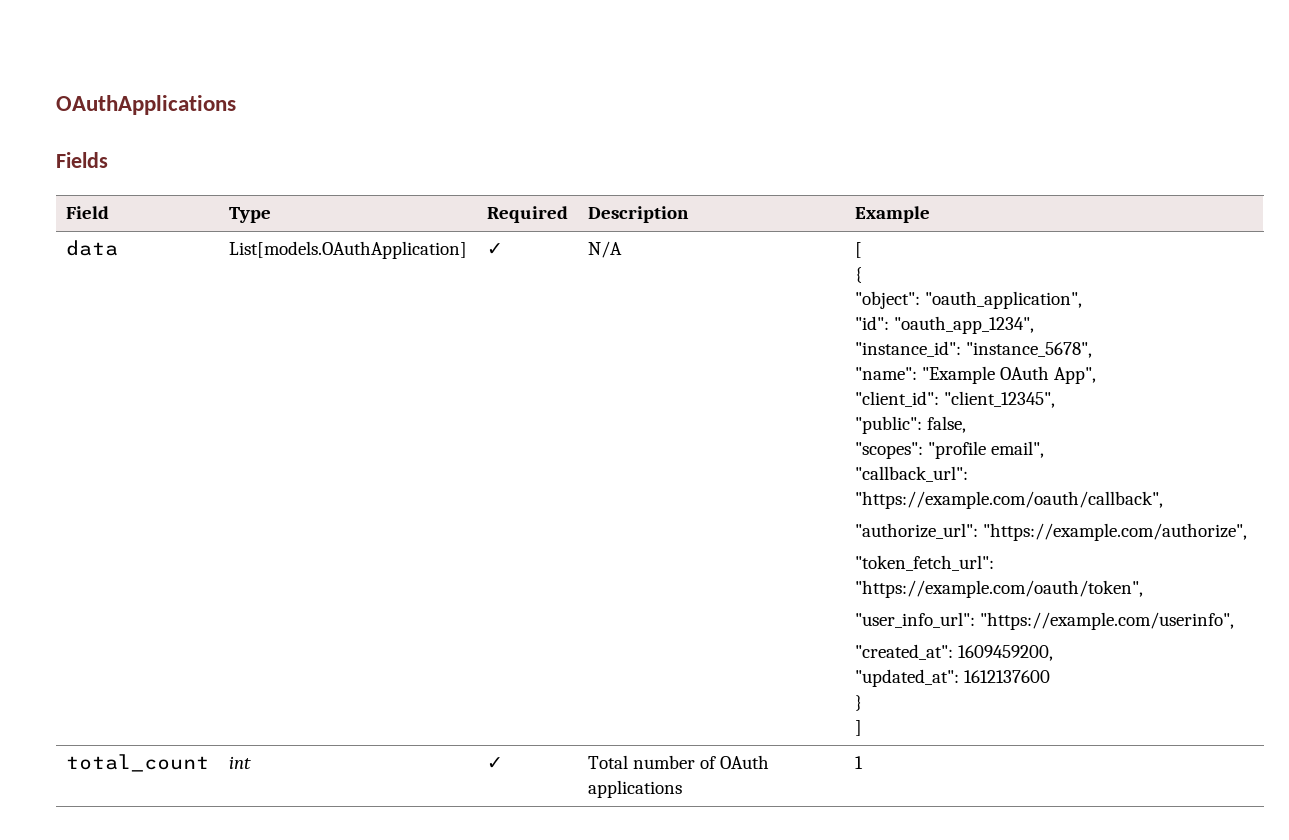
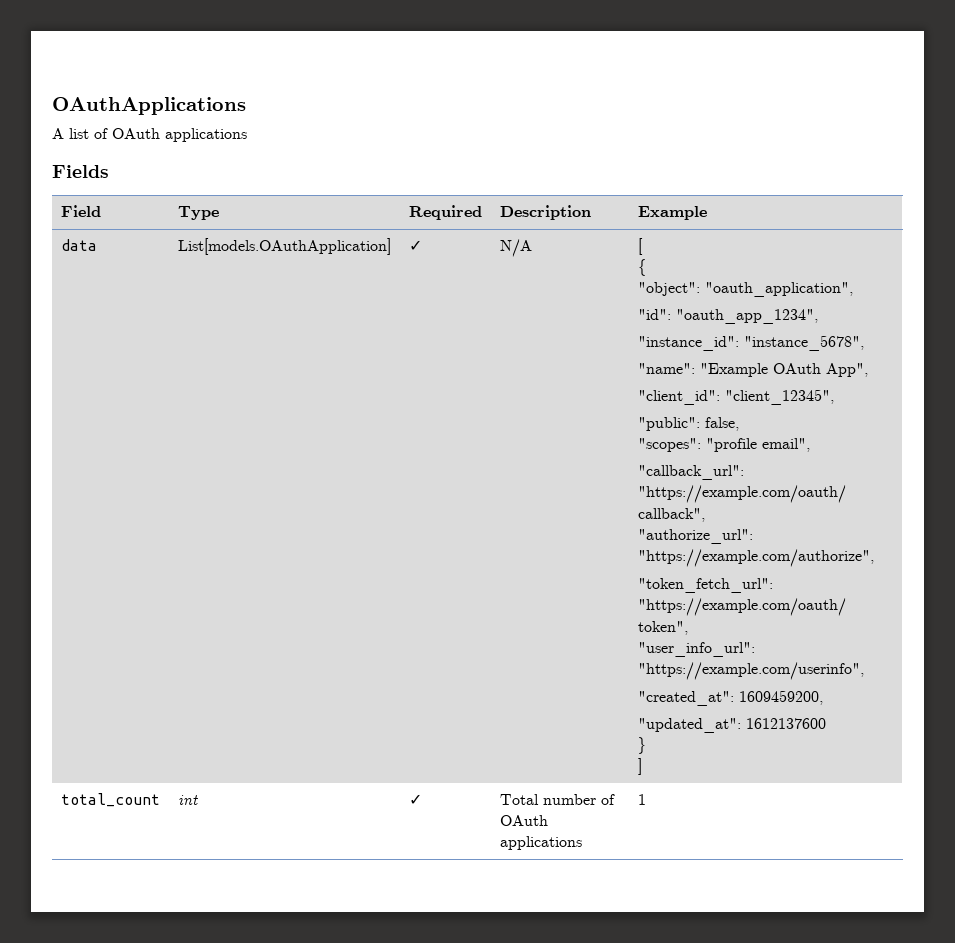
+ A list of OAuth applications

